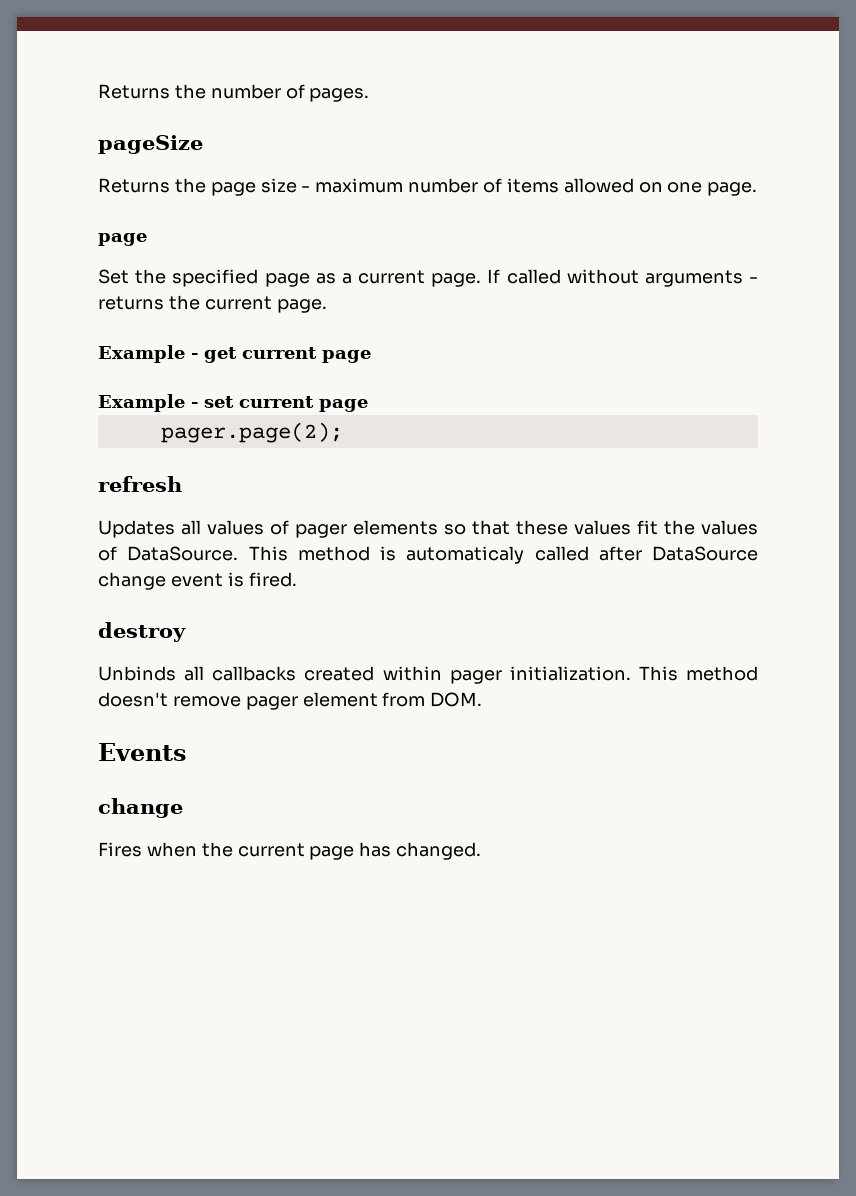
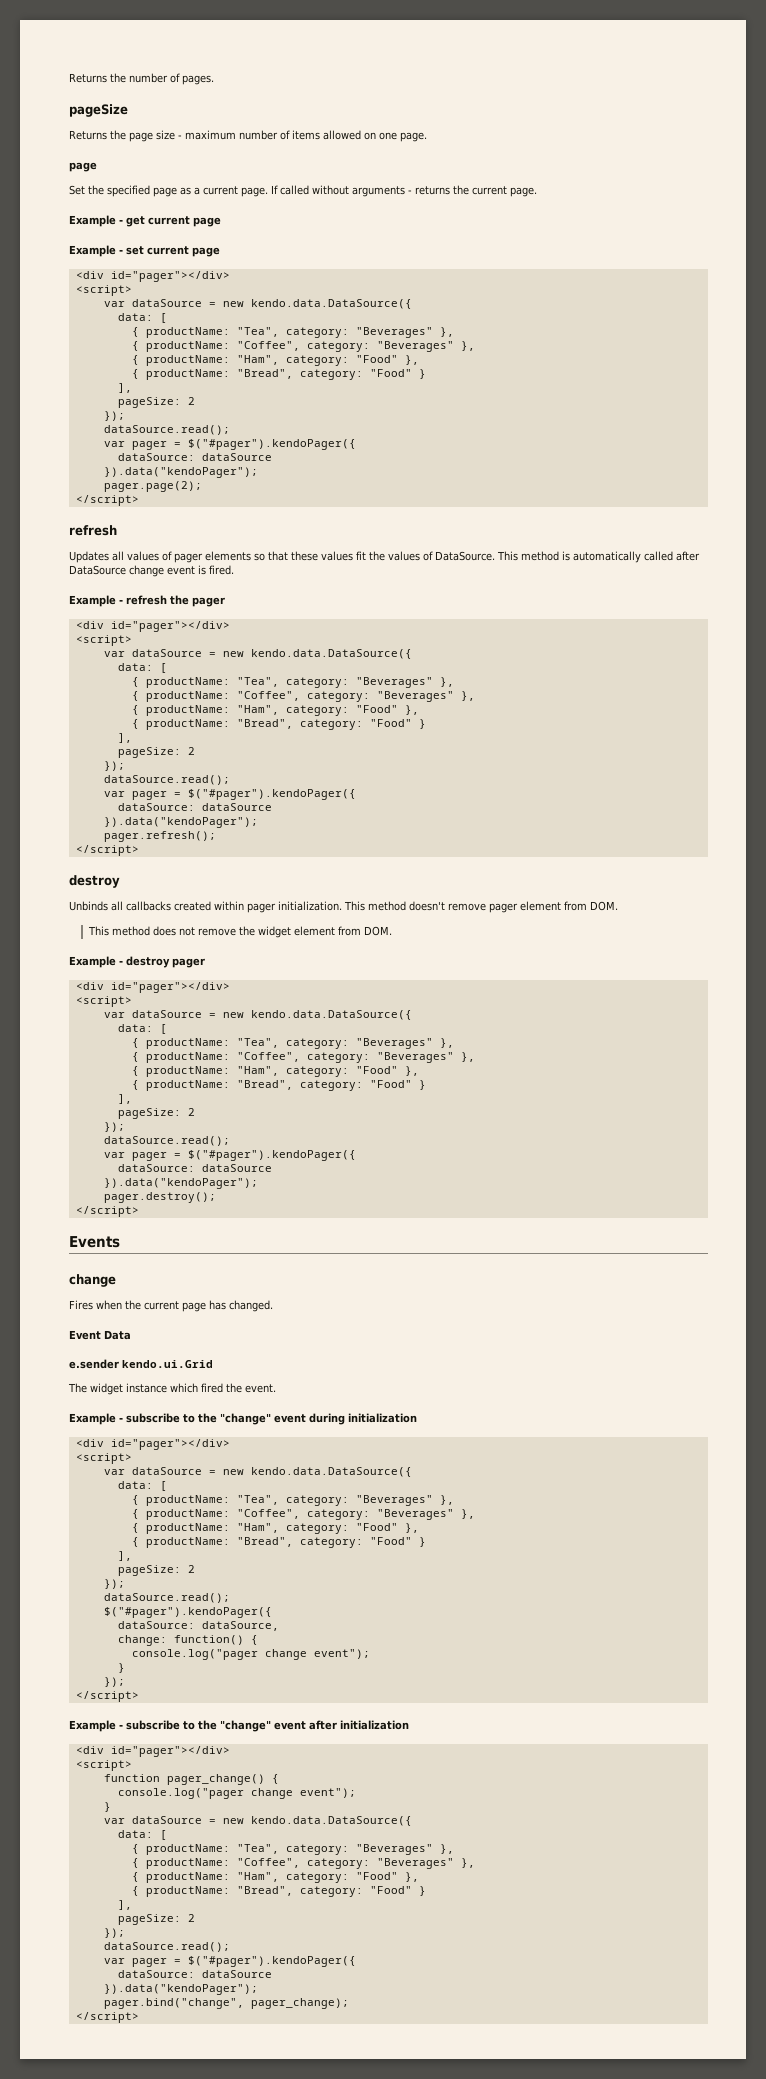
  Example - set current page
+ <div id="pager"></div>
+ <script>
+ var dataSource = new kendo.data.DataSource({
+ data: [
+ { productName: "Tea", category: "Beverages" },
+ { productName: "Coffee", category: "Beverages" },
+ { productName: "Ham", category: "Food" },
+ { productName: "Bread", category: "Food" }
+ ],
+ pageSize: 2
+ });
+ dataSource.read();
+ var pager = $("#pager").kendoPager({
+ dataSource: dataSource
+ }).data("kendoPager");
  pager.page(2);
+ </script>
- This method is automaticaly called after DataSource change event is fired.
+ This method is automatically called after DataSource change event is fired.
+ Example - refresh the pager
+ <div id="pager"></div>
+ <script>
+ var dataSource = new kendo.data.DataSource({
+ data: [
+ { productName: "Tea", category: "Beverages" },
+ { productName: "Coffee", category: "Beverages" },
+ { productName: "Ham", category: "Food" },
+ { productName: "Bread", category: "Food" }
+ ],
+ pageSize: 2
+ });
+ dataSource.read();
+ var pager = $("#pager").kendoPager({
+ dataSource: dataSource
+ }).data("kendoPager");
+ pager.refresh();
+ </script>
+ This method does not remove the widget element from DOM.
+ Example - destroy pager
+ <div id="pager"></div>
+ <script>
+ var dataSource = new kendo.data.DataSource({
+ data: [
+ { productName: "Tea", category: "Beverages" },
+ { productName: "Coffee", category: "Beverages" },
+ { productName: "Ham", category: "Food" },
+ { productName: "Bread", category: "Food" }
+ ],
+ pageSize: 2
+ });
+ dataSource.read();
+ var pager = $("#pager").kendoPager({
+ dataSource: dataSource
+ }).data("kendoPager");
+ pager.destroy();
+ </script>
+ Event Data
+ e.sender kendo.ui.Grid
+ The widget instance which fired the event.
+ Example - subscribe to the "change" event during initialization
+ <div id="pager"></div>
+ <script>
+ var dataSource = new kendo.data.DataSource({
+ data: [
+ { productName: "Tea", category: "Beverages" },
+ { productName: "Coffee", category: "Beverages" },
+ { productName: "Ham", category: "Food" },
+ { productName: "Bread", category: "Food" }
+ ],
+ pageSize: 2
+ });
+ dataSource.read();
+ $("#pager").kendoPager({
+ dataSource: dataSource,
+ change: function() {
+ console.log("pager change event");
+ }
+ });
+ </script>
+ Example - subscribe to the "change" event after initialization
+ <div id="pager"></div>
+ <script>
+ function pager_change() {
+ console.log("pager change event");
+ }
+ var dataSource = new kendo.data.DataSource({
+ data: [
+ { productName: "Tea", category: "Beverages" },
+ { productName: "Coffee", category: "Beverages" },
+ { productName: "Ham", category: "Food" },
+ { productName: "Bread", category: "Food" }
+ ],
+ pageSize: 2
+ });
+ dataSource.read();
+ var pager = $("#pager").kendoPager({
+ dataSource: dataSource
+ }).data("kendoPager");
+ pager.bind("change", pager_change);
+ </script>

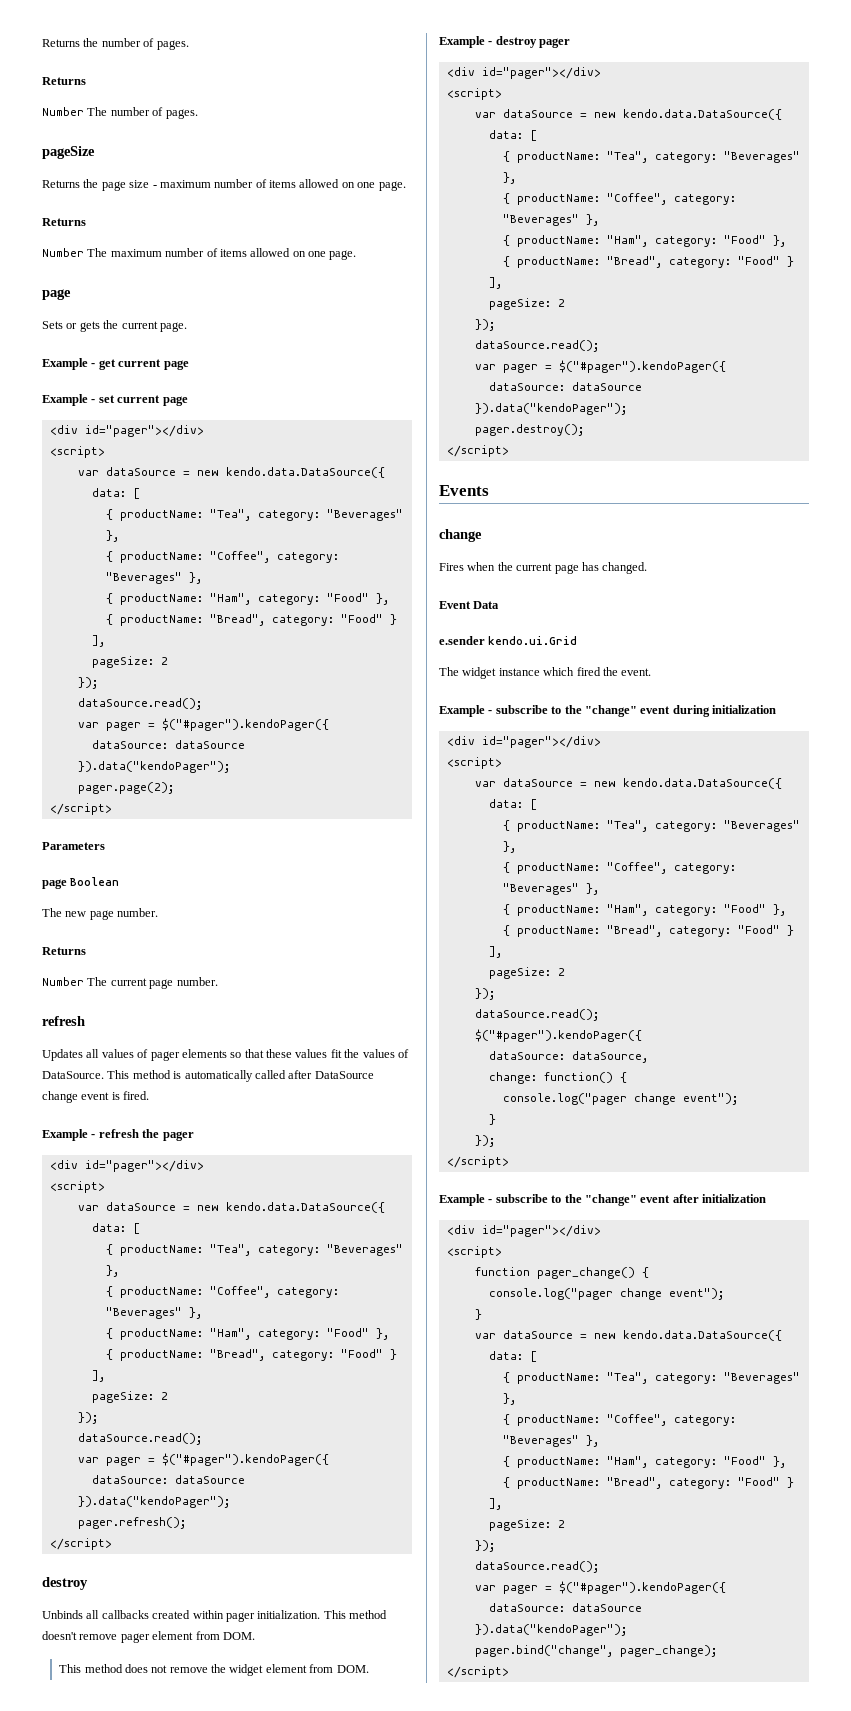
  Returns the number of pages.
+ Returns
+ Number The number of pages.
  Returns the page size - maximum number of items allowed on one page.
+ Returns
+ Number The maximum number of items allowed on one page.
  page
- Set the specified page as a current page. If called without arguments - returns the current page.
+ Sets or gets the current page.
+ Parameters
+ page Boolean
+ The new page number.
+ Returns
+ Number The current page number.

